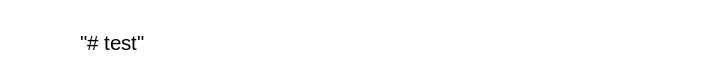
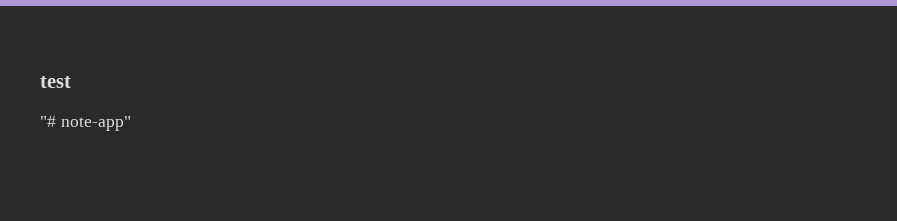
- "# test"
+ test
+ "# note-app"

